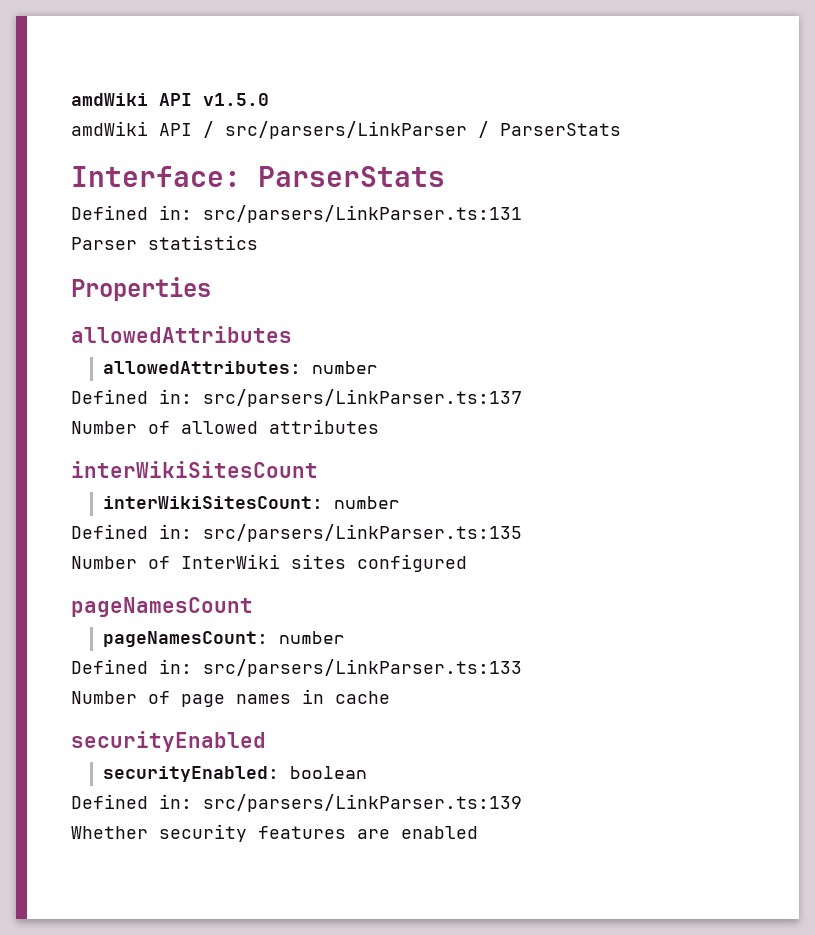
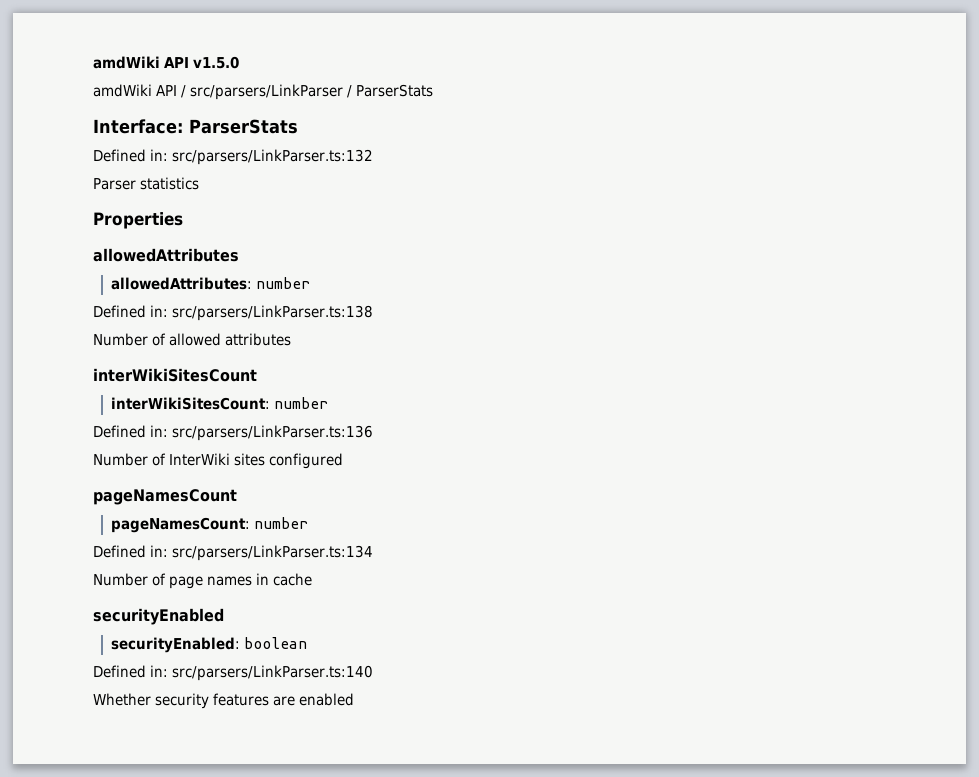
- Defined in: src/parsers/LinkParser.ts:131
+ Defined in: src/parsers/LinkParser.ts:132
- Defined in: src/parsers/LinkParser.ts:137
+ Defined in: src/parsers/LinkParser.ts:138
- Defined in: src/parsers/LinkParser.ts:135
+ Defined in: src/parsers/LinkParser.ts:136
- Defined in: src/parsers/LinkParser.ts:133
+ Defined in: src/parsers/LinkParser.ts:134
- Defined in: src/parsers/LinkParser.ts:139
+ Defined in: src/parsers/LinkParser.ts:140

